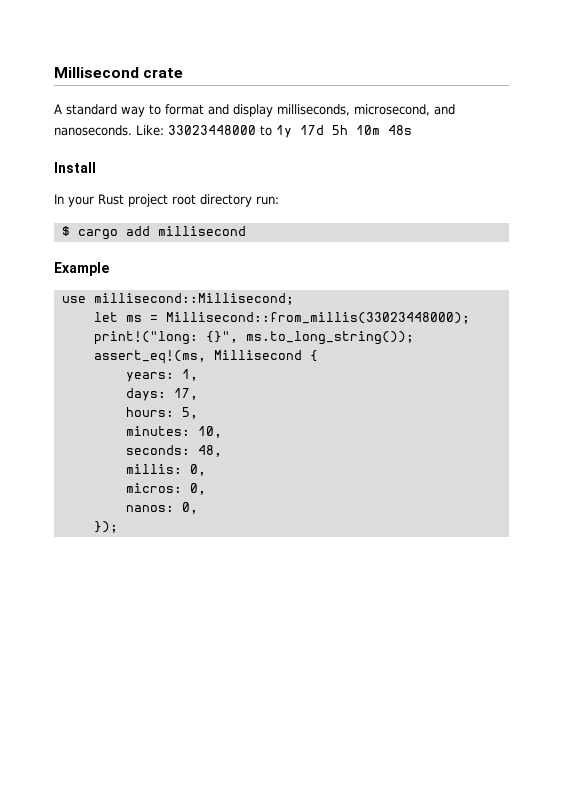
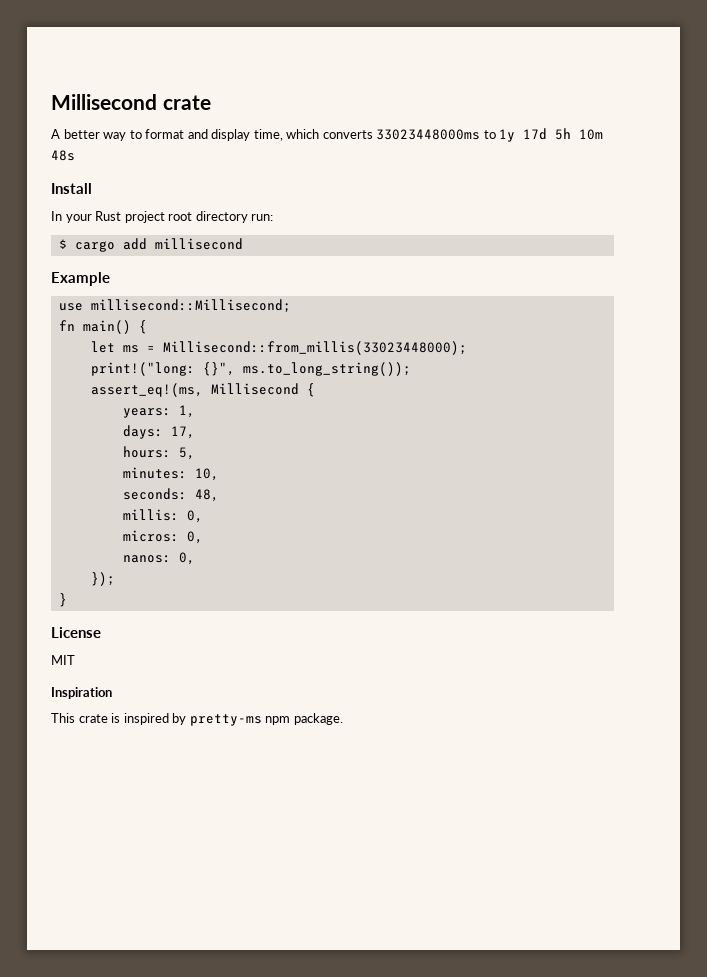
- A standard way to format and display milliseconds, microsecond, and nanoseconds. Like: 33023448000 to 1y 17d 5h 10m 48s
+ A better way to format and display time, which converts 33023448000ms to 1y 17d 5h 10m 48s
+ fn main() {
+ }
+ License
+ MIT
+ Inspiration
+ This crate is inspired by pretty-ms npm package.

